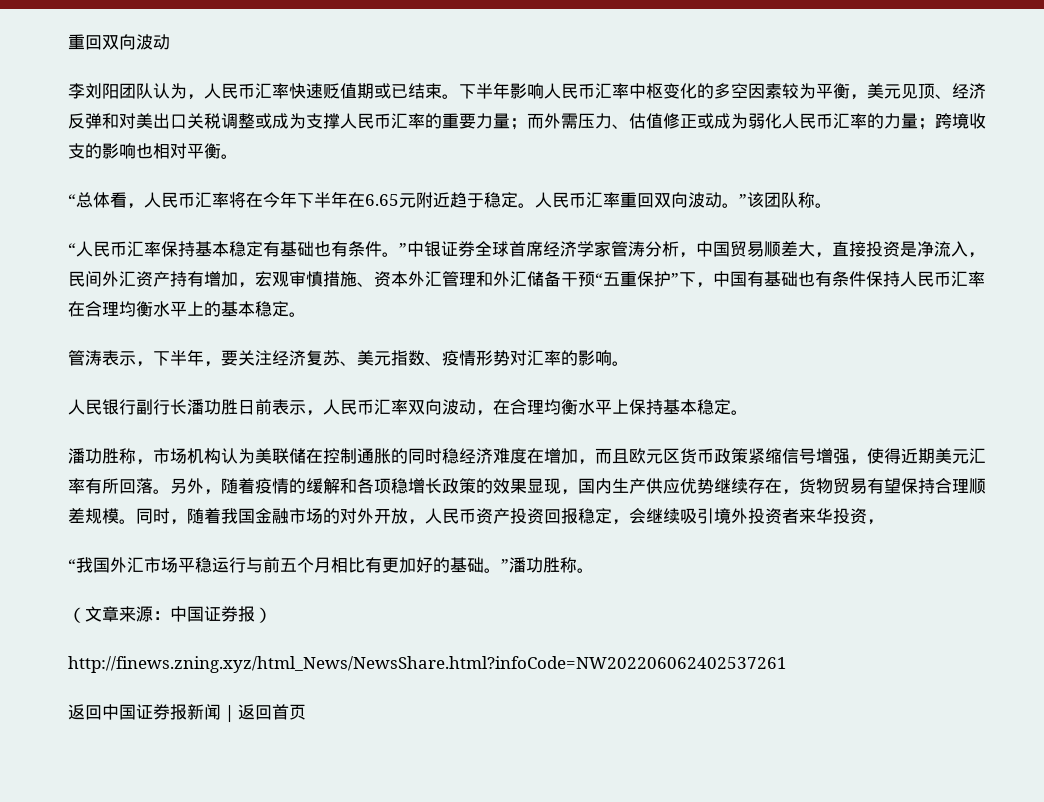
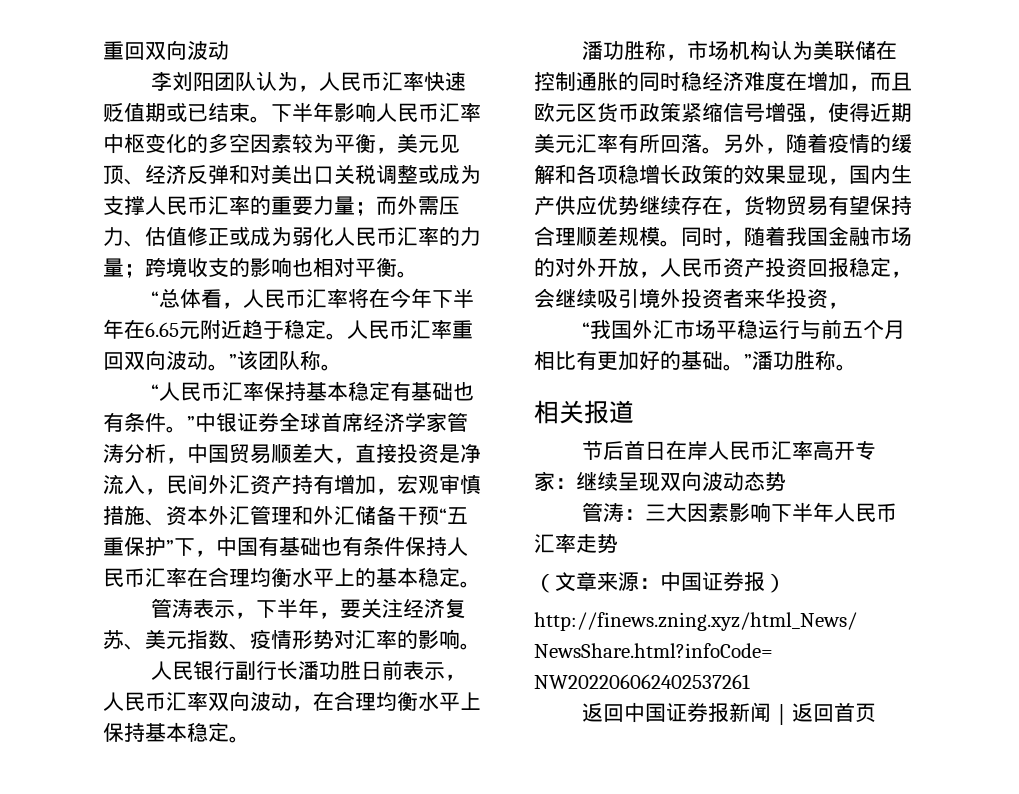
+ 相关报道
+ 节后首日在岸人民币汇率高开专家：继续呈现双向波动态势
+ 管涛：三大因素影响下半年人民币汇率走势

